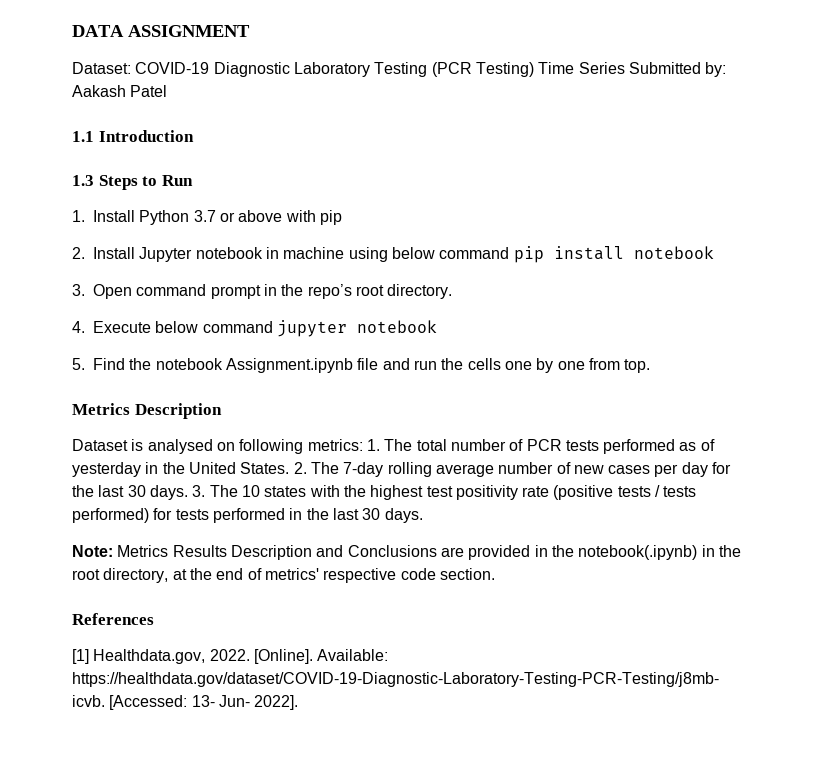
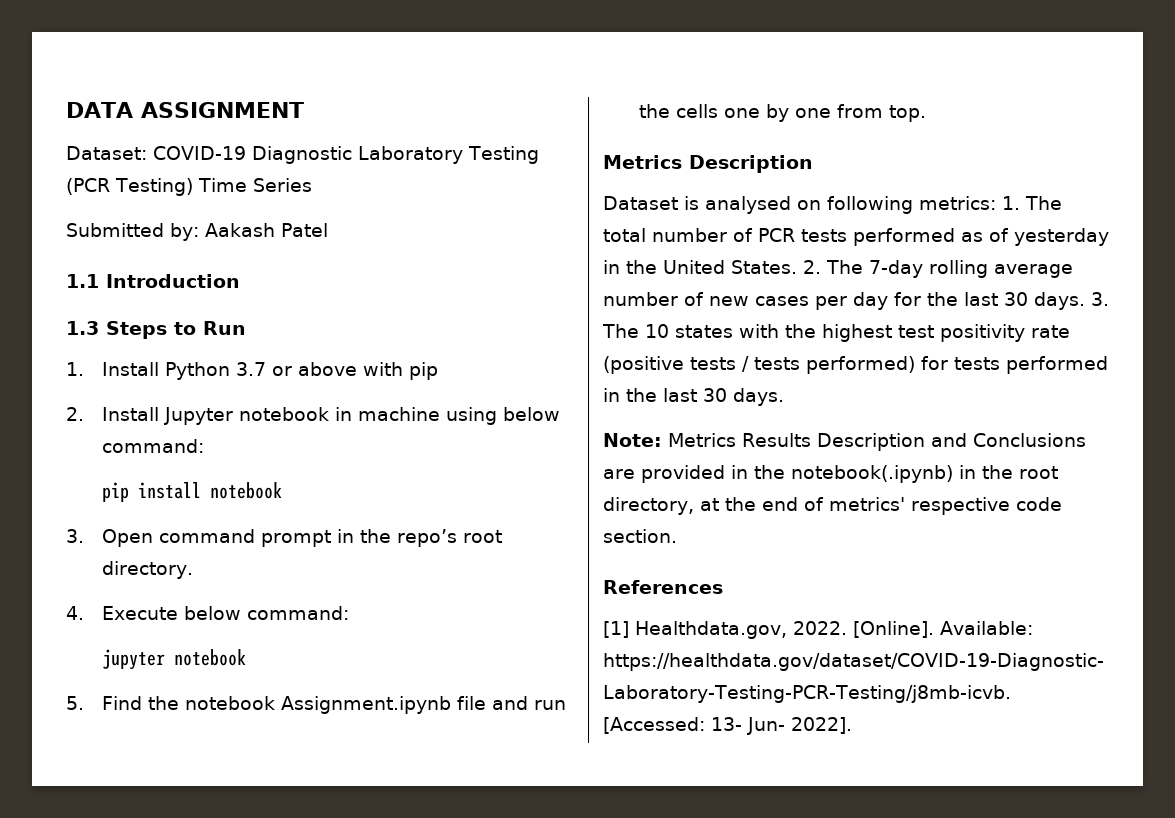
- Dataset: COVID-19 Diagnostic Laboratory Testing (PCR Testing) Time Series Submitted by: Aakash Patel
+ Dataset: COVID-19 Diagnostic Laboratory Testing (PCR Testing) Time Series
+ Submitted by: Aakash Patel
- 2. Install Jupyter notebook in machine using below command pip install notebook
+ 2. Install Jupyter notebook in machine using below command:
+ pip install notebook
- 4. Execute below command jupyter notebook
+ 4. Execute below command:
+ jupyter notebook

